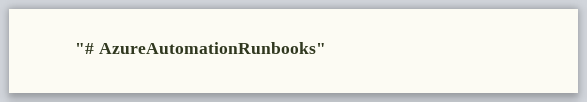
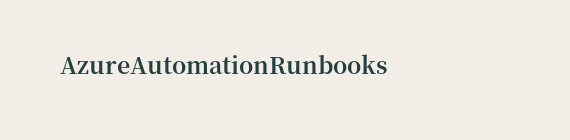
- "# AzureAutomationRunbooks"
+ AzureAutomationRunbooks

